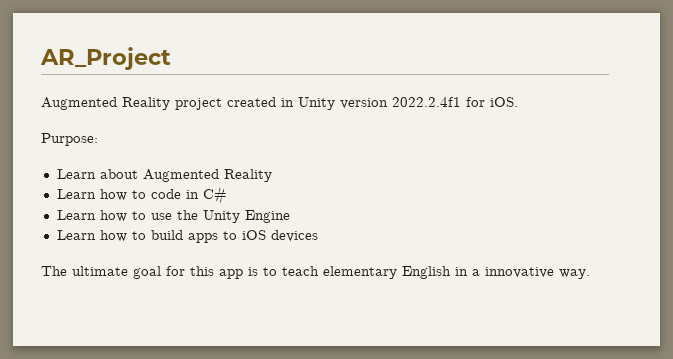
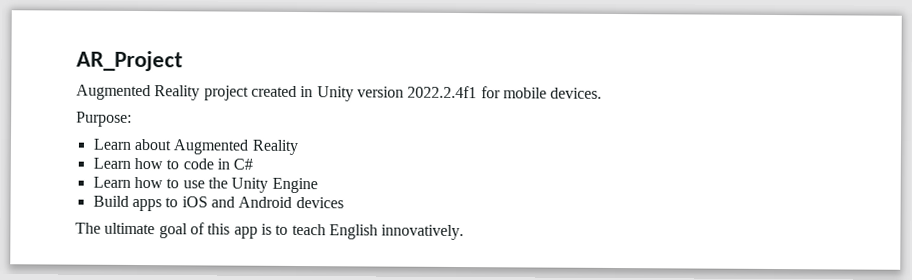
- Augmented Reality project created in Unity version 2022.2.4f1 for iOS.
+ Augmented Reality project created in Unity version 2022.2.4f1 for mobile devices.
- Learn how to build apps to iOS devices
+ Build apps to iOS and Android devices
- The ultimate goal for this app is to teach elementary English in a innovative way.
+ The ultimate goal of this app is to teach English innovatively.

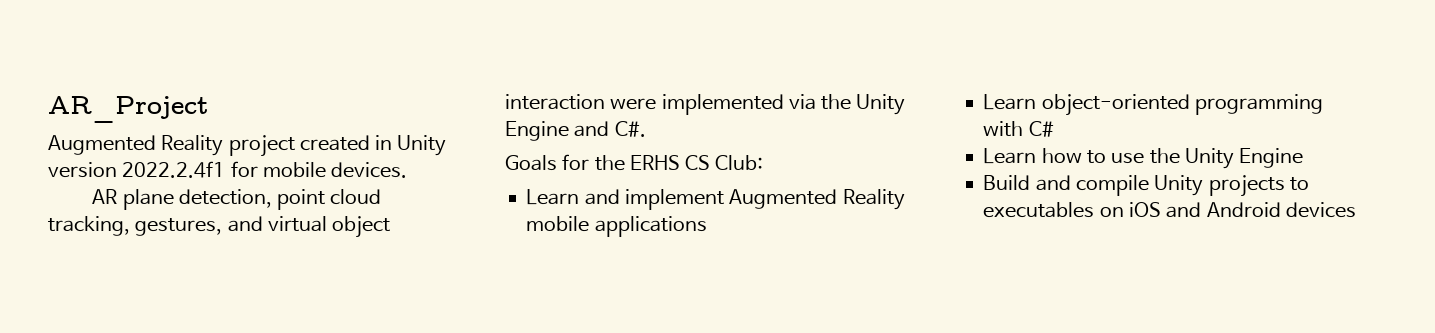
- Purpose:
- Learn about Augmented Reality
- Learn how to code in C#
+ AR plane detection, point cloud tracking, gestures, and virtual object interaction were implemented via the Unity Engine and C#.
+ Goals for the ERHS CS Club:
+ Learn and implement Augmented Reality mobile applications
+ Learn object-oriented programming with C#
- Build apps to iOS and Android devices
- The ultimate goal of this app is to teach English innovatively.
+ Build and compile Unity projects to executables on iOS and Android devices

